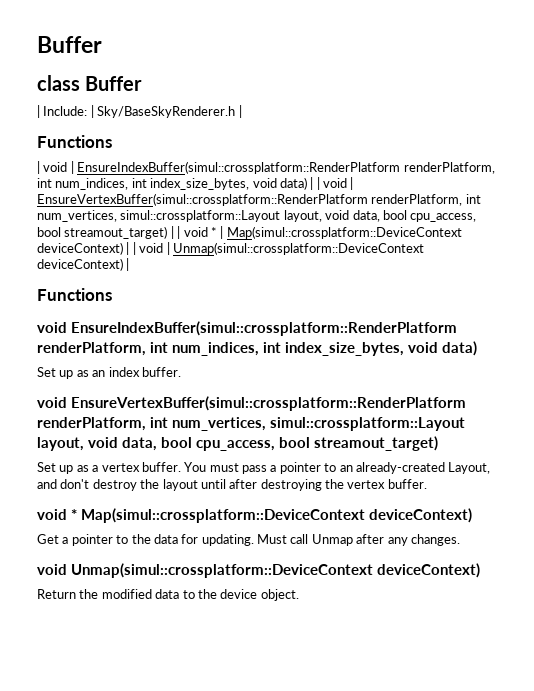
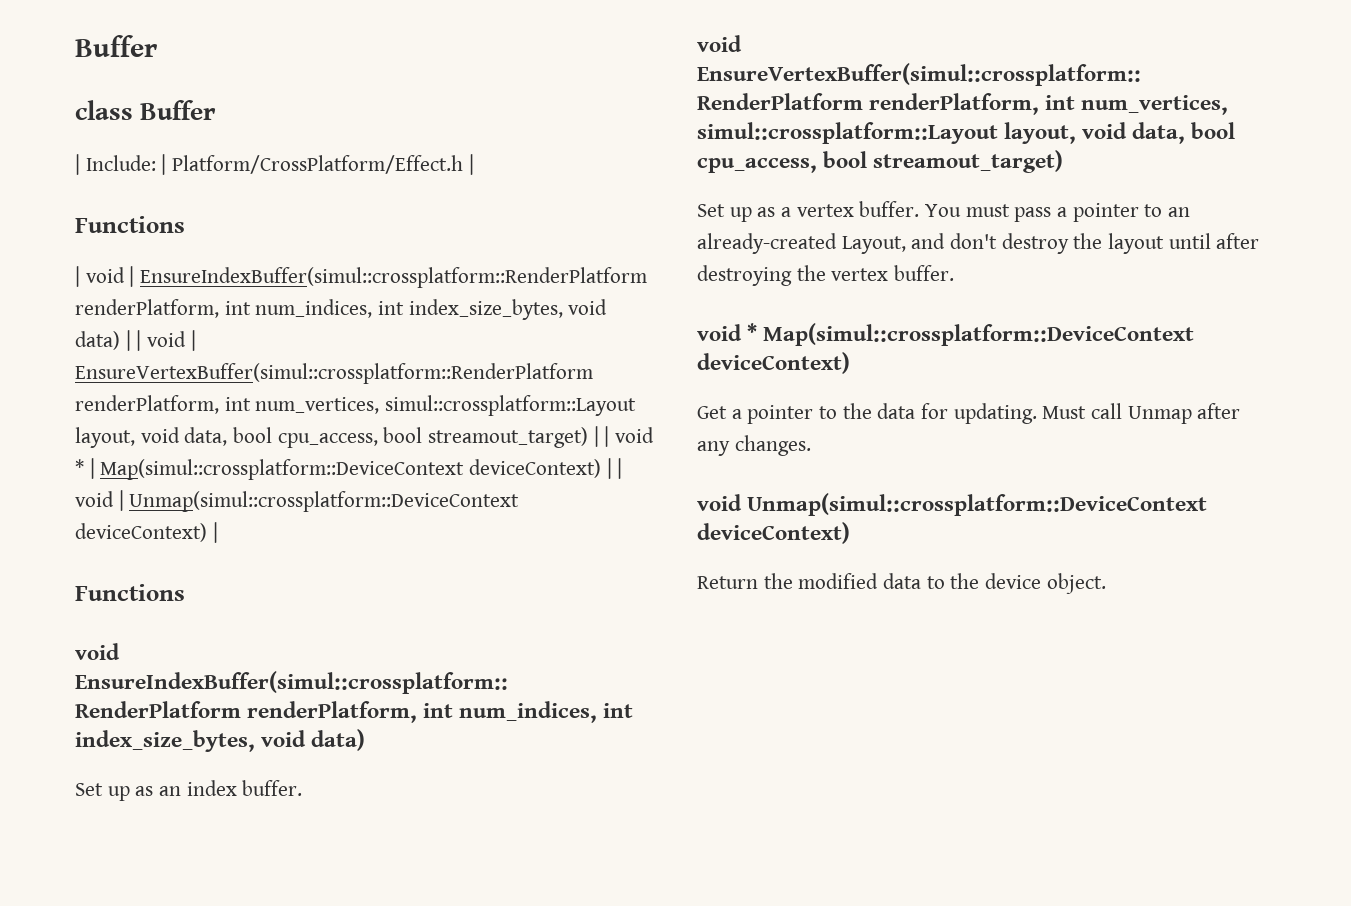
- | Include: | Sky/BaseSkyRenderer.h |
+ | Include: | Platform/CrossPlatform/Effect.h |

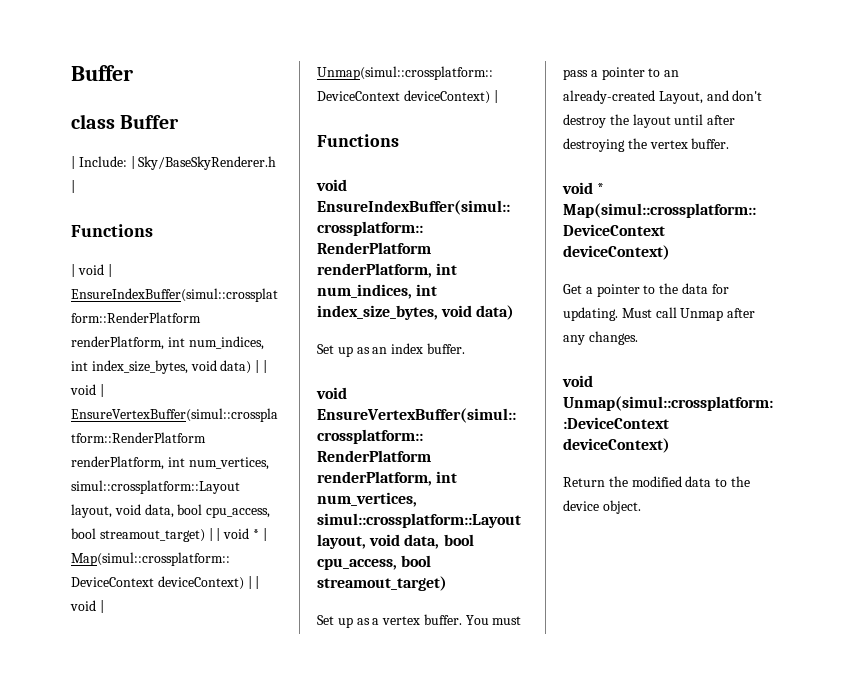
- | Include: | Platform/CrossPlatform/Effect.h |
+ | Include: | Sky/BaseSkyRenderer.h |

